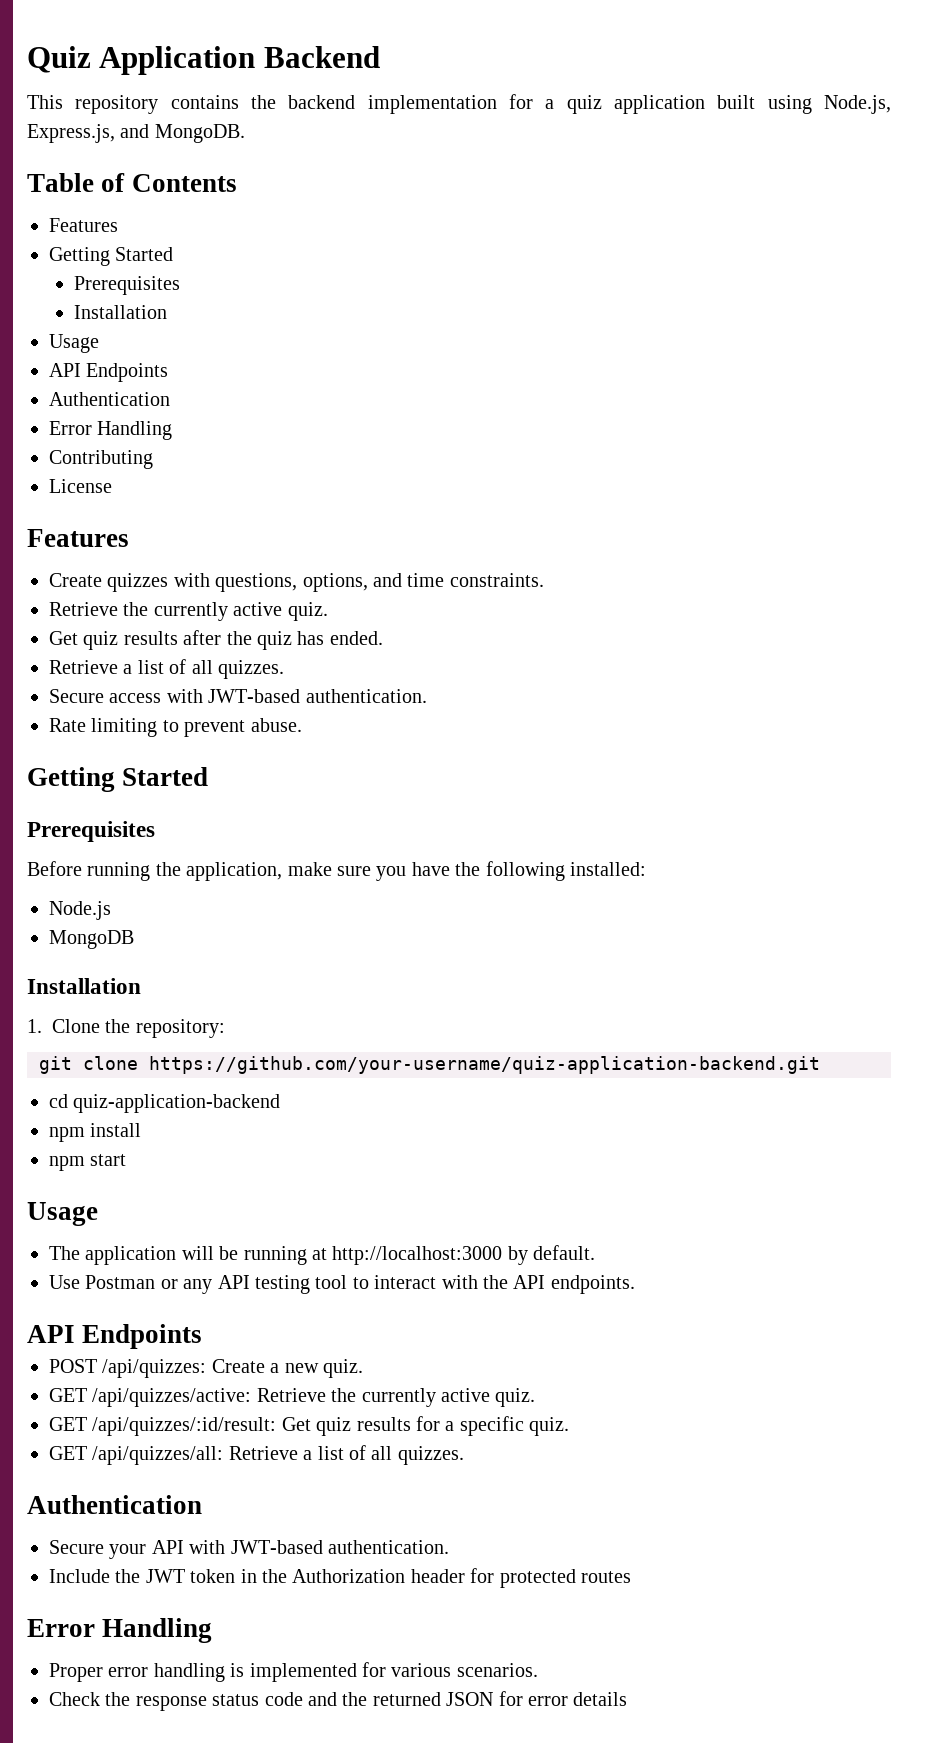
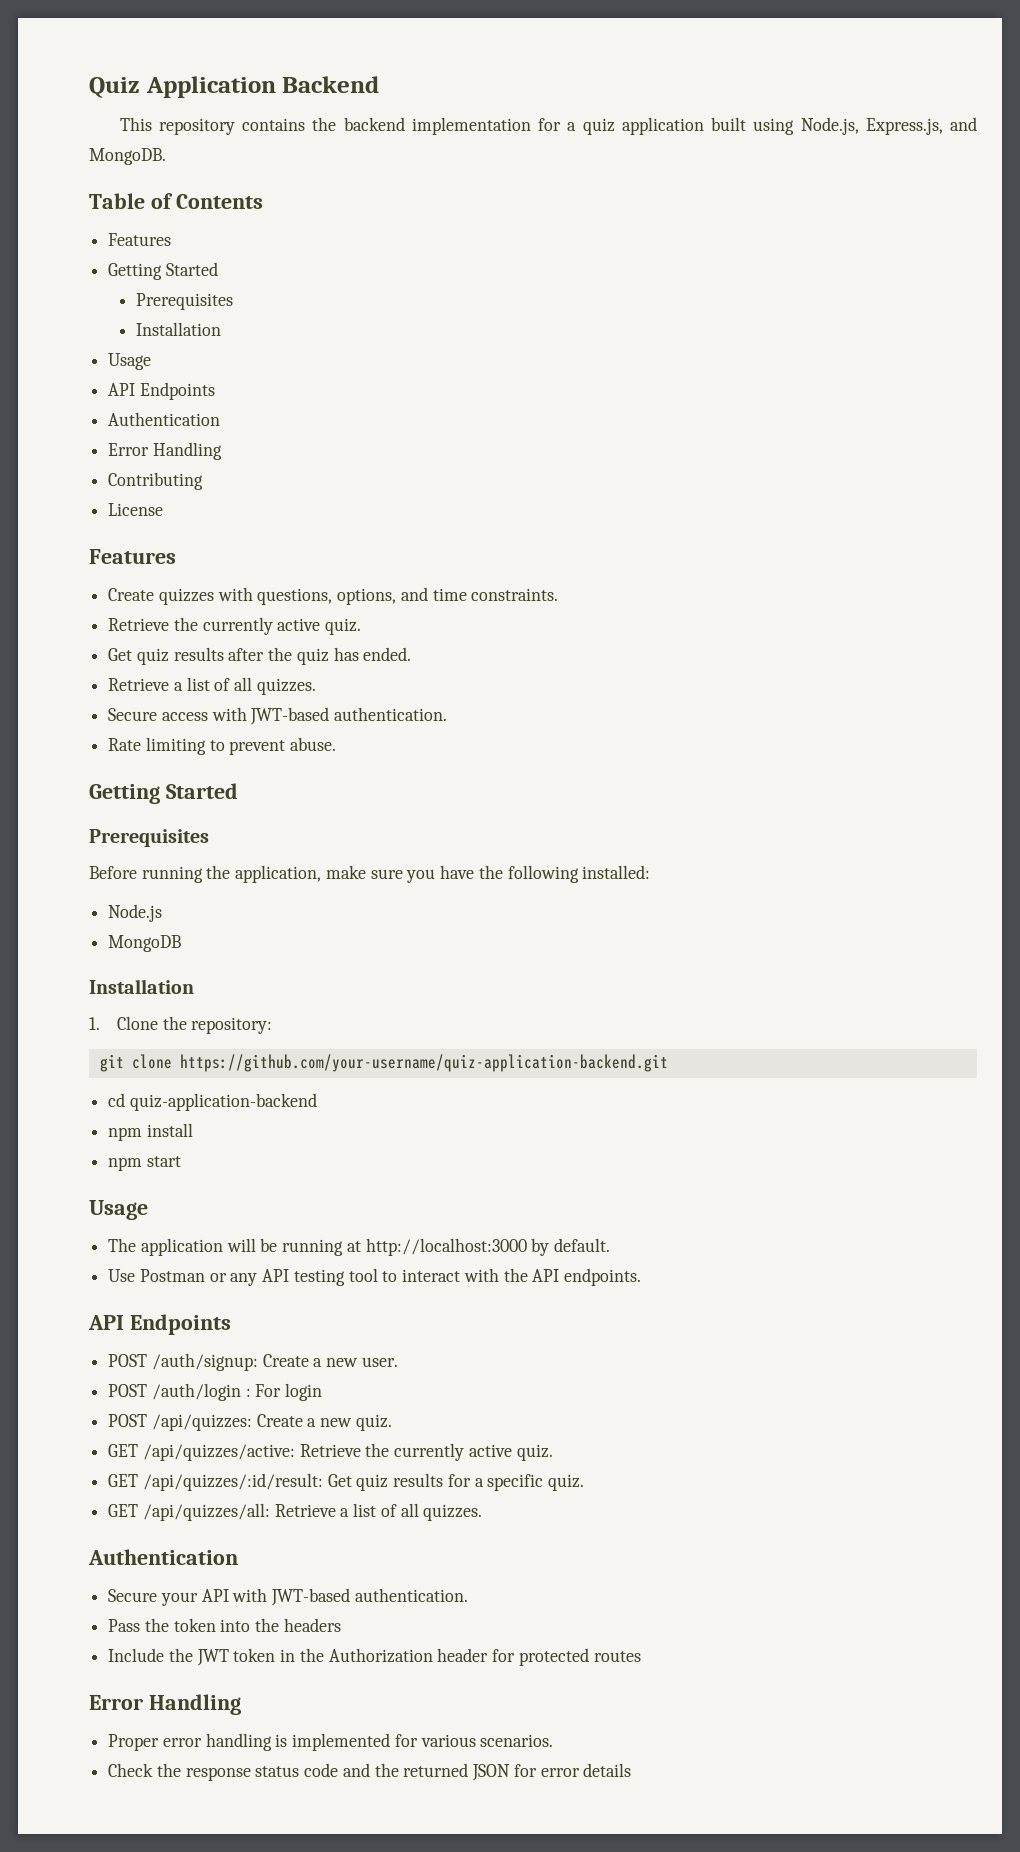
+ POST /auth/signup: Create a new user.
+ POST /auth/login : For login
+ Pass the token into the headers

